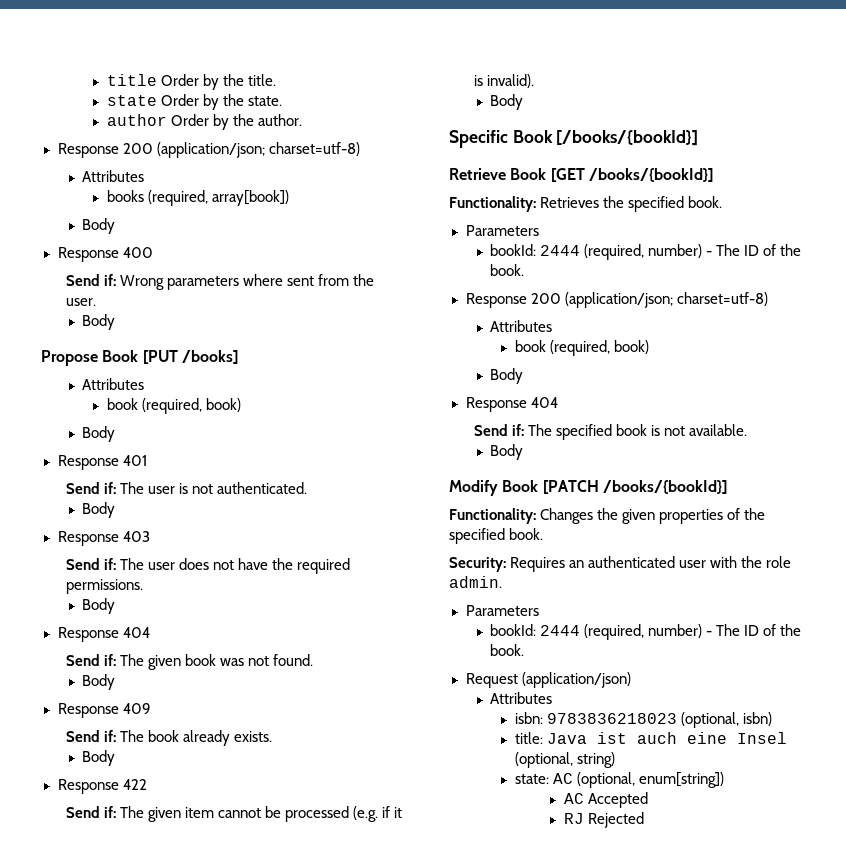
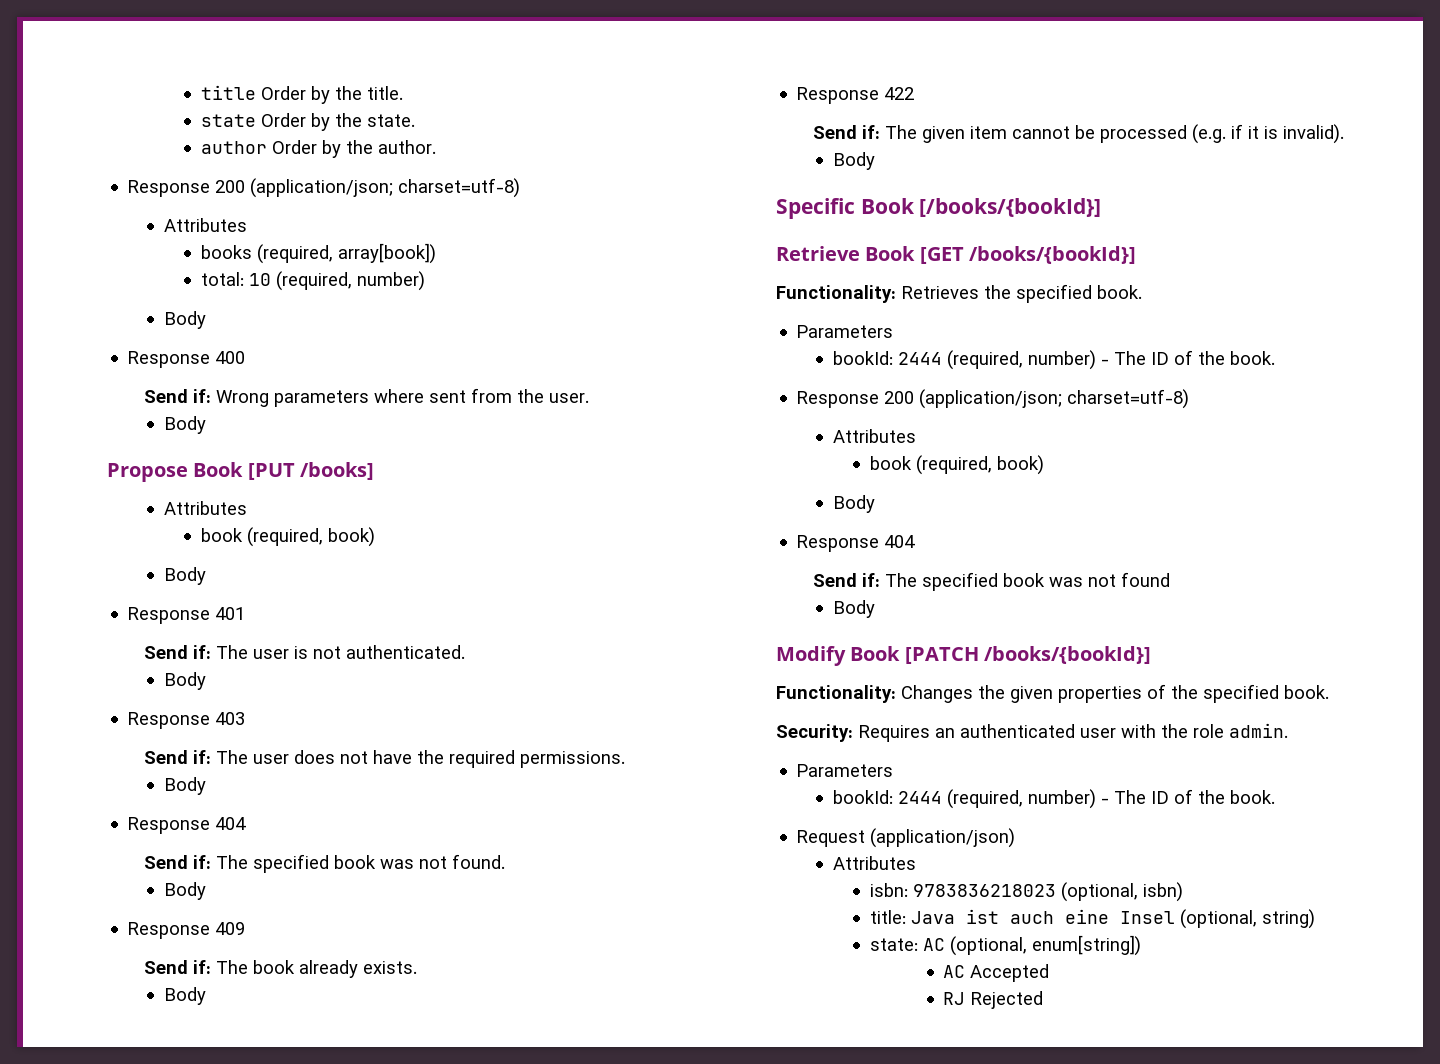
+ total: 10 (required, number)
- Send if: The given book was not found.
+ Send if: The specified book was not found.
- Send if: The specified book is not available.
+ Send if: The specified book was not found

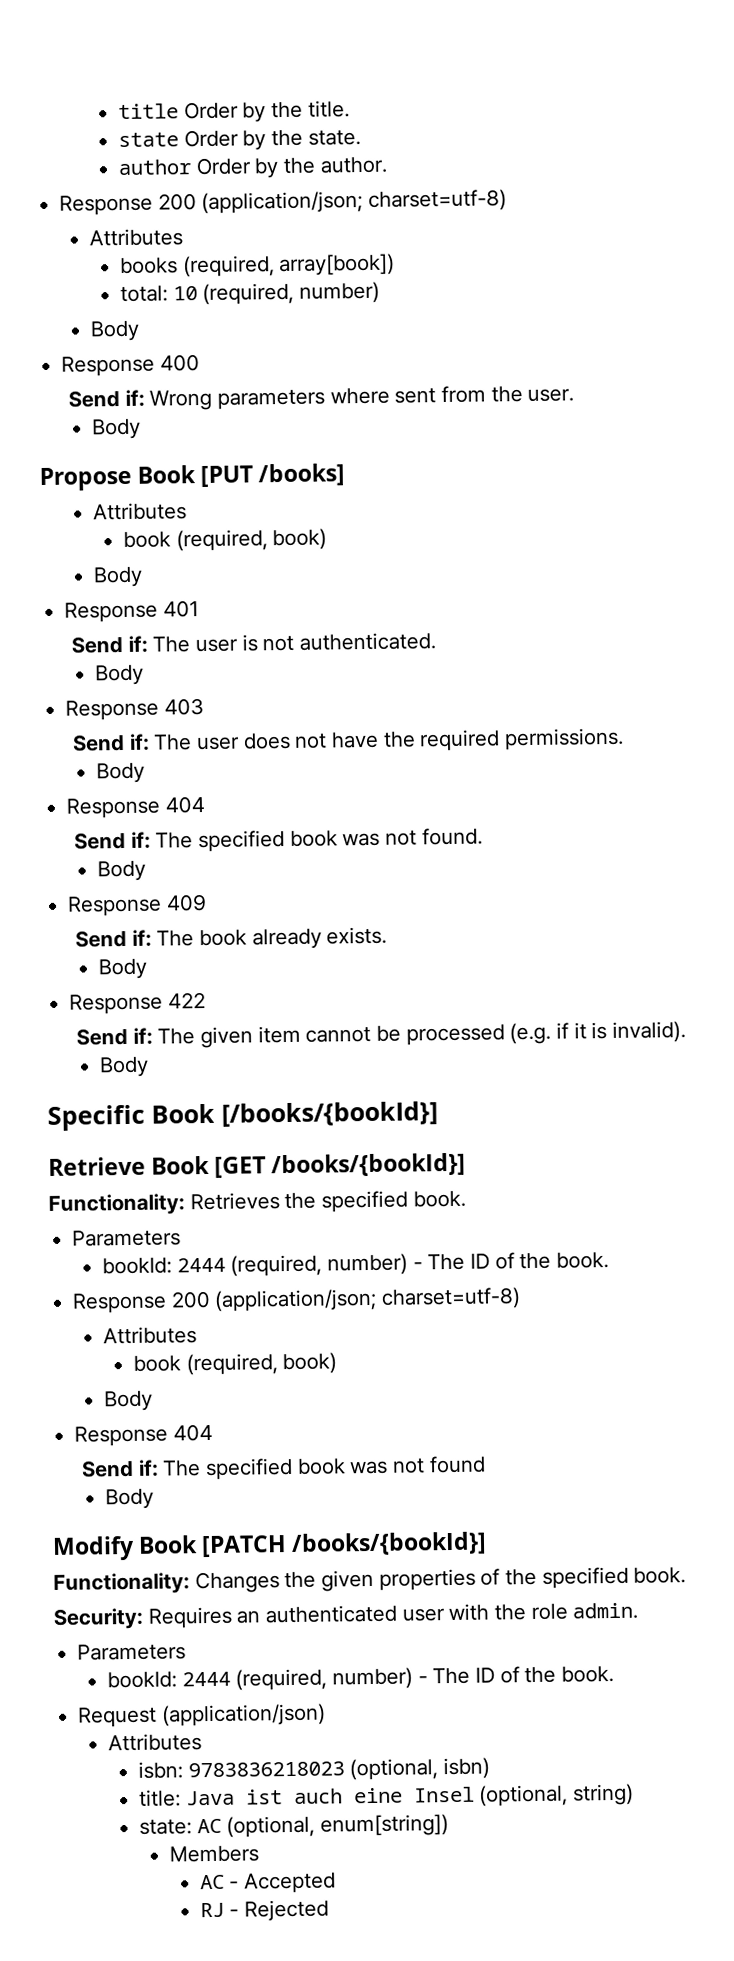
- AC Accepted
+ Members
+ AC - Accepted
- RJ Rejected
+ RJ - Rejected

